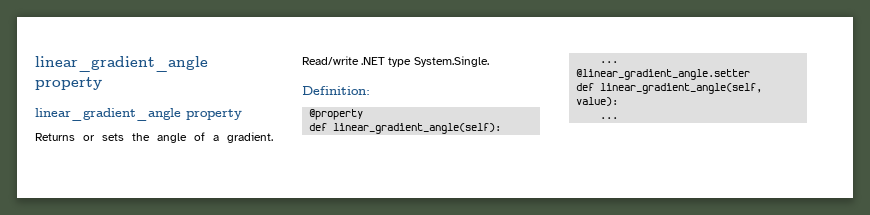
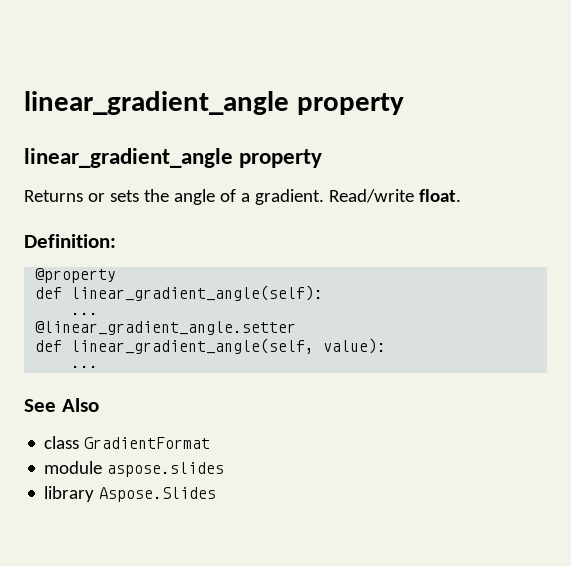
- Read/write .NET type System.Single.
+ Read/write float.
+ See Also
+ class GradientFormat
+ module aspose.slides
+ library Aspose.Slides

